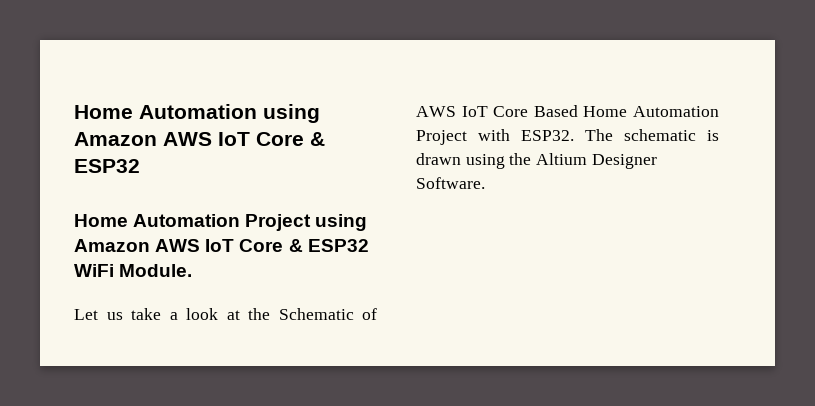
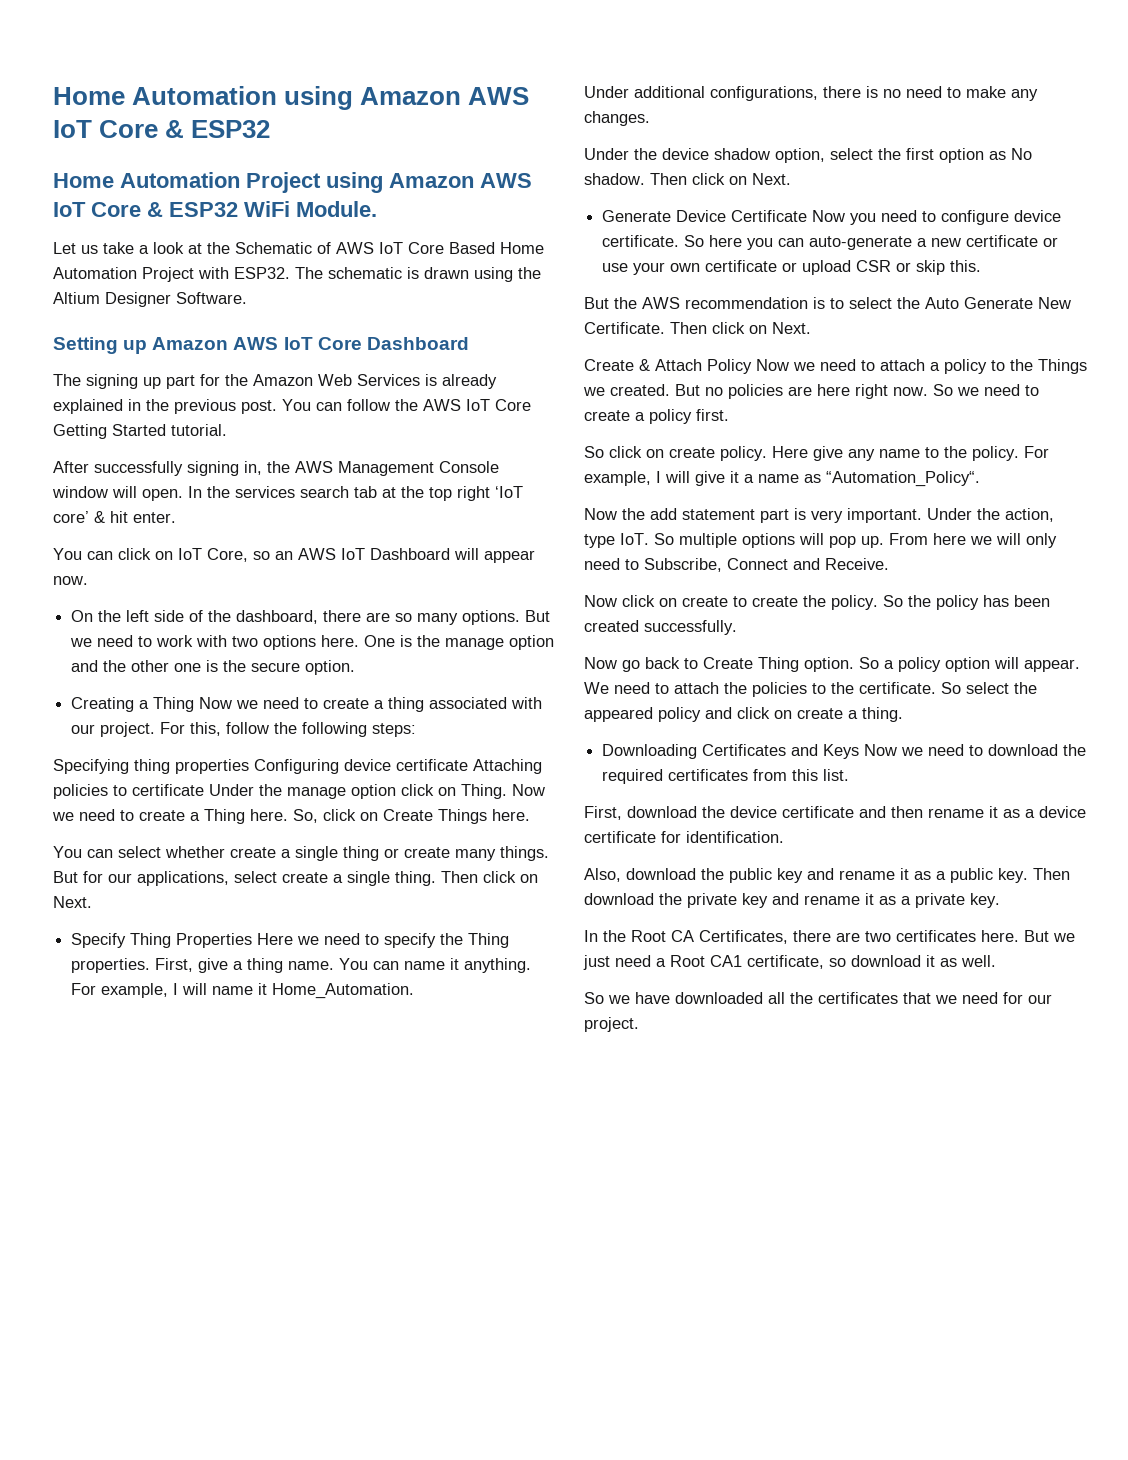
+ Setting up Amazon AWS IoT Core Dashboard
+ The signing up part for the Amazon Web Services is already explained in the previous post. You can follow the AWS IoT Core Getting Started tutorial.
+ After successfully signing in, the AWS Management Console window will open. In the services search tab at the top right ‘IoT core’ & hit enter.
+ You can click on IoT Core, so an AWS IoT Dashboard will appear now.
+ On the left side of the dashboard, there are so many options. But we need to work with two options here. One is the manage option and the other one is the secure option.
+ Creating a Thing Now we need to create a thing associated with our project. For this, follow the following steps:
+ Specifying thing properties Configuring device certificate Attaching policies to certificate Under the manage option click on Thing. Now we need to create a Thing here. So, click on Create Things here.
+ You can select whether create a single thing or create many things. But for our applications, select create a single thing. Then click on Next.
+ Specify Thing Properties Here we need to specify the Thing properties. First, give a thing name. You can name it anything. For example, I will name it Home_Automation.
+ Under additional configurations, there is no need to make any changes.
+ Under the device shadow option, select the first option as No shadow. Then click on Next.
+ Generate Device Certificate Now you need to configure device certificate. So here you can auto-generate a new certificate or use your own certificate or upload CSR or skip this.
+ But the AWS recommendation is to select the Auto Generate New Certificate. Then click on Next.
+ Create & Attach Policy Now we need to attach a policy to the Things we created. But no policies are here right now. So we need to create a policy first.
+ So click on create policy. Here give any name to the policy. For example, I will give it a name as “Automation_Policy“.
+ Now the add statement part is very important. Under the action, type IoT. So multiple options will pop up. From here we will only need to Subscribe, Connect and Receive.
+ Now click on create to create the policy. So the policy has been created successfully.
+ Now go back to Create Thing option. So a policy option will appear. We need to attach the policies to the certificate. So select the appeared policy and click on create a thing.
+ Downloading Certificates and Keys Now we need to download the required certificates from this list.
+ First, download the device certificate and then rename it as a device certificate for identification.
+ Also, download the public key and rename it as a public key. Then download the private key and rename it as a private key.
+ In the Root CA Certificates, there are two certificates here. But we just need a Root CA1 certificate, so download it as well.
+ So we have downloaded all the certificates that we need for our project.

